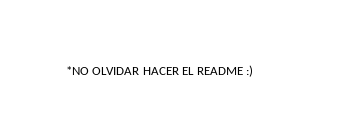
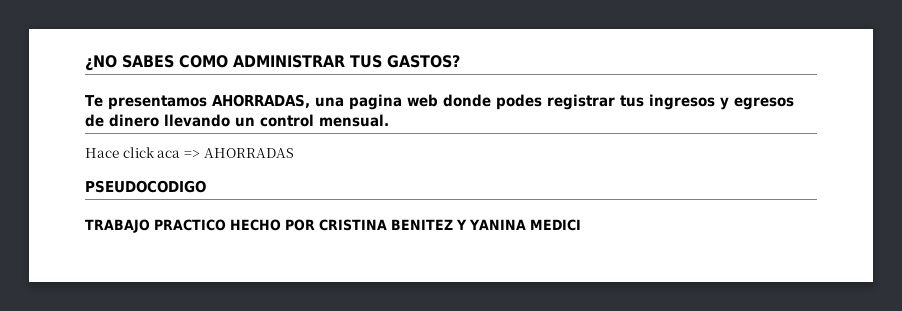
- *NO OLVIDAR HACER EL README :)
+ ¿NO SABES COMO ADMINISTRAR TUS GASTOS?
+ Te presentamos AHORRADAS, una pagina web donde podes registrar tus ingresos y egresos de dinero llevando un control mensual.
+ Hace click aca => AHORRADAS
+ PSEUDOCODIGO
+ TRABAJO PRACTICO HECHO POR CRISTINA BENITEZ Y YANINA MEDICI

